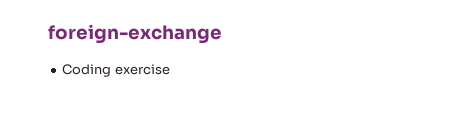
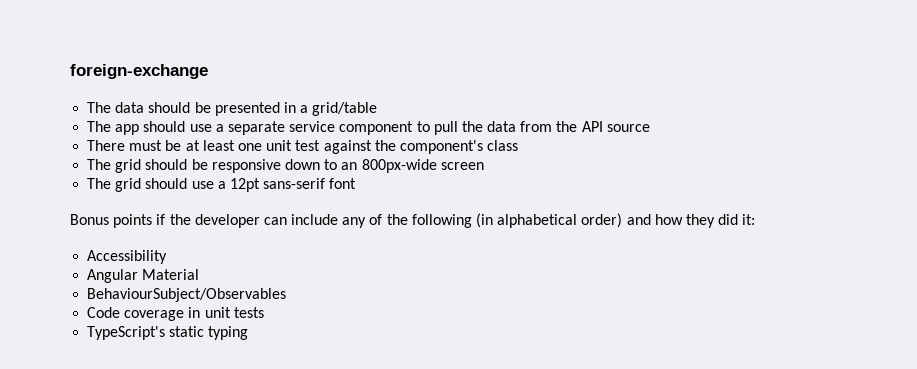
- Coding exercise
+ The data should be presented in a grid/table
+ The app should use a separate service component to pull the data from the API source
+ There must be at least one unit test against the component's class
+ The grid should be responsive down to an 800px-wide screen
+ The grid should use a 12pt sans-serif font
+ Bonus points if the developer can include any of the following (in alphabetical order) and how they did it:
+ Accessibility
+ Angular Material
+ BehaviourSubject/Observables
+ Code coverage in unit tests
+ TypeScript's static typing

